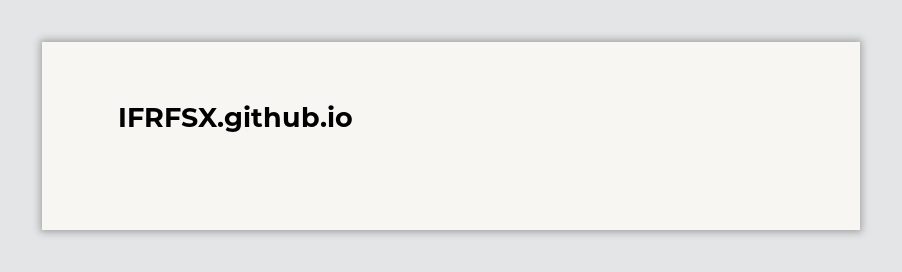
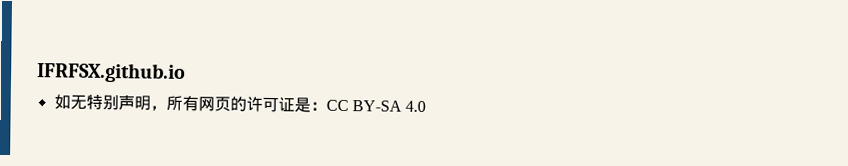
+ 如无特别声明，所有网页的许可证是：CC BY-SA 4.0

